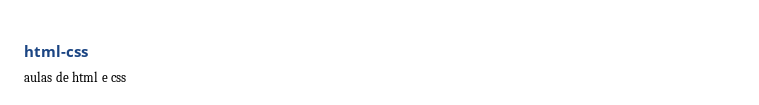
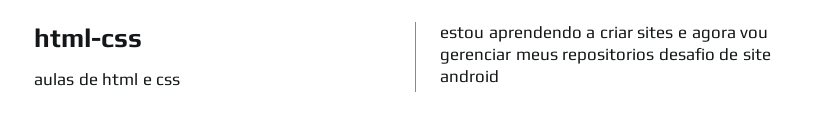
+ estou aprendendo a criar sites e agora vou gerenciar meus repositorios desafio de site android

